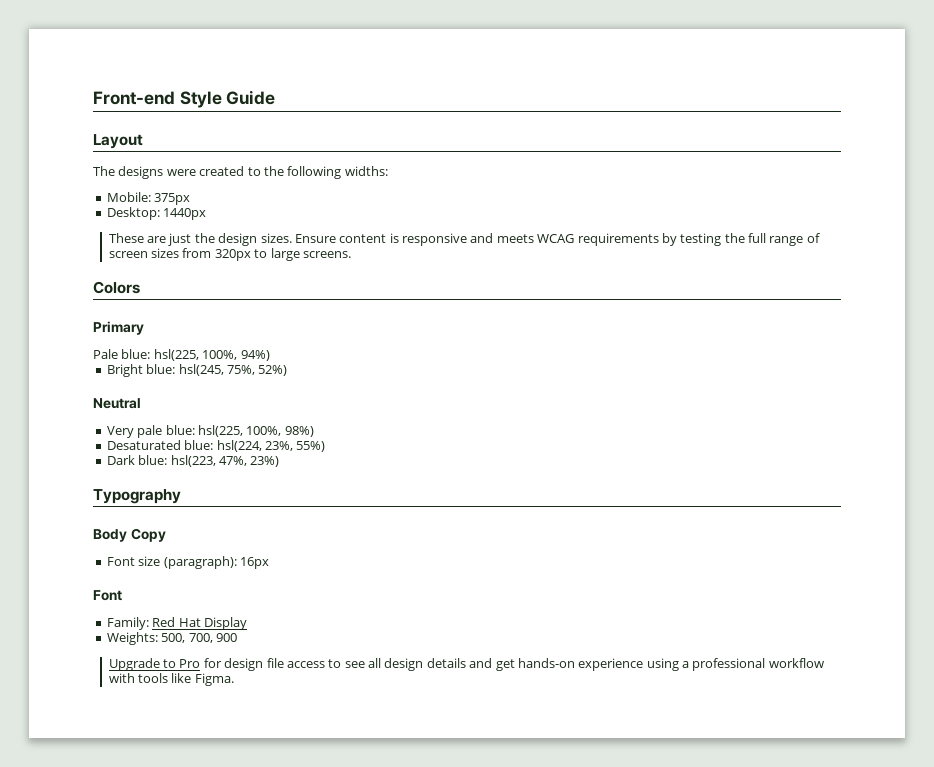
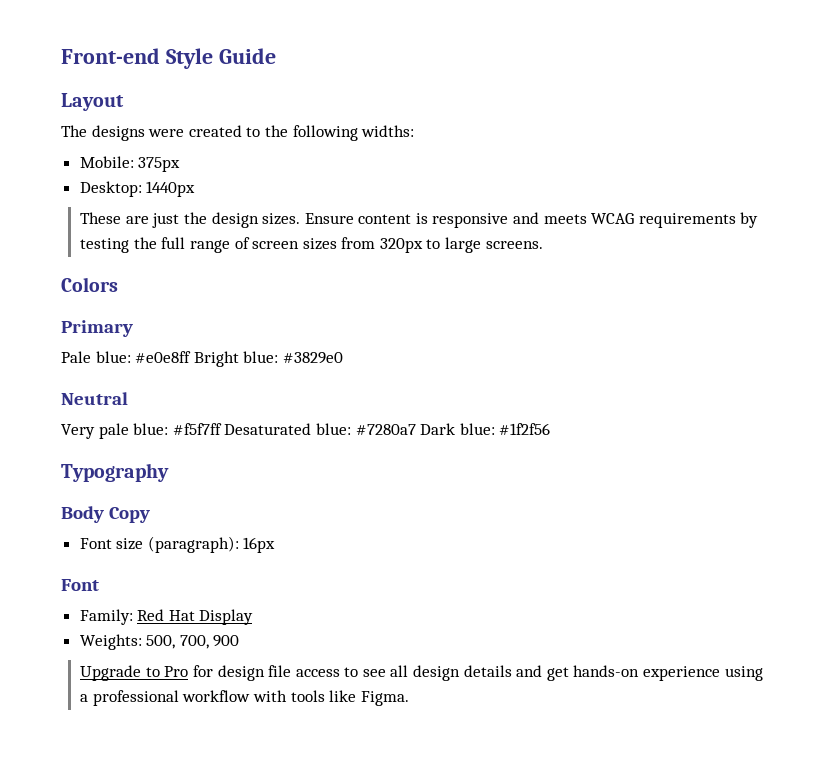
- Pale blue: hsl(225, 100%, 94%)
- Bright blue: hsl(245, 75%, 52%)
+ Pale blue: #e0e8ff Bright blue: #3829e0
  Neutral
- Very pale blue: hsl(225, 100%, 98%)
- Desaturated blue: hsl(224, 23%, 55%)
- Dark blue: hsl(223, 47%, 23%)
+ Very pale blue: #f5f7ff Desaturated blue: #7280a7 Dark blue: #1f2f56

